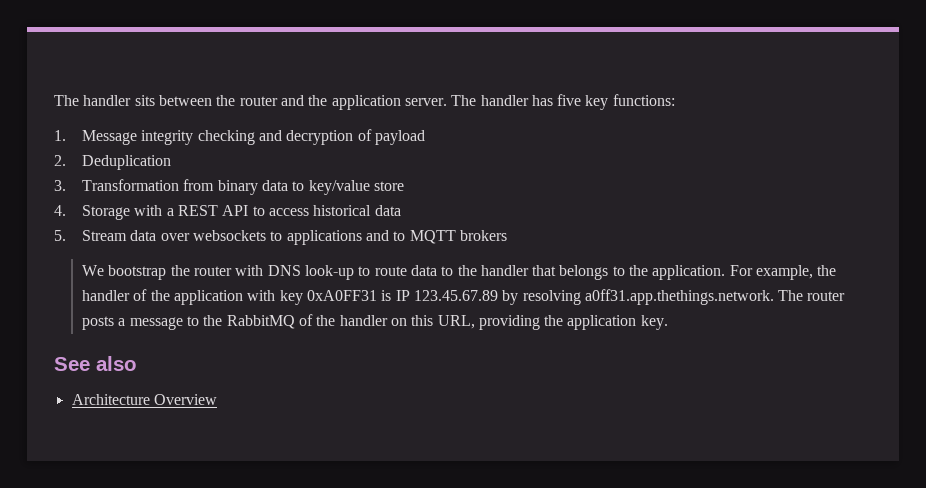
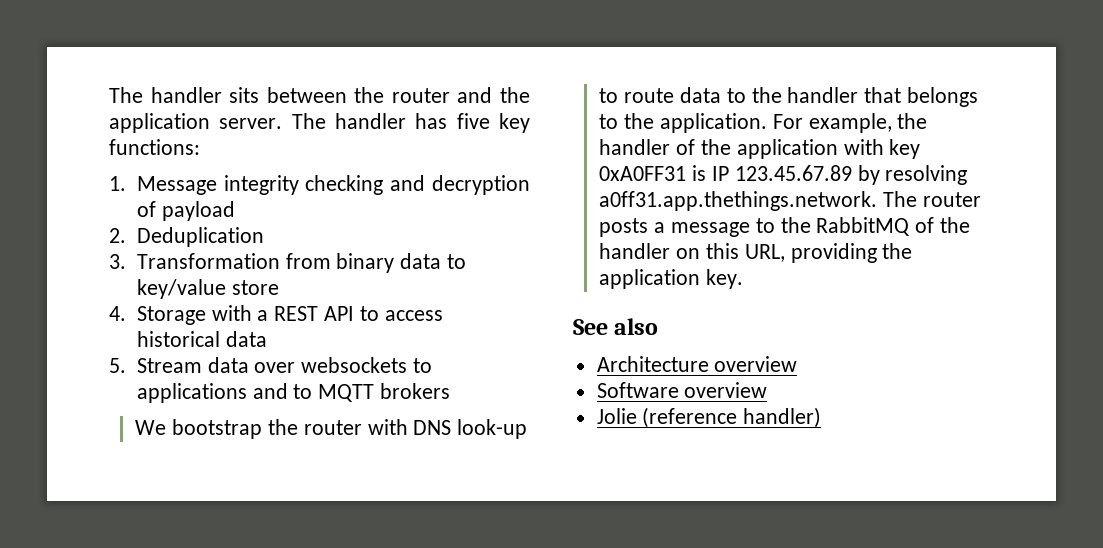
- Architecture Overview
+ Architecture overview
+ Software overview
+ Jolie (reference handler)

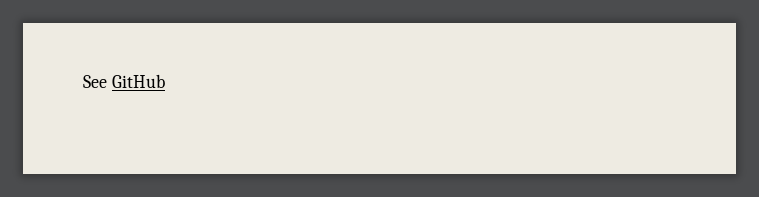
- The handler sits between the router and the application server. The handler has five key functions:
- 1. Message integrity checking and decryption of payload
- 2. Deduplication
- 3. Transformation from binary data to key/value store
- 4. Storage with a REST API to access historical data
- 5. Stream data over websockets to applications and to MQTT brokers
- We bootstrap the router with DNS look-up to route data to the handler that belongs to the application. For example, the handler of the application with key 0xA0FF31 is IP 123.45.67.89 by resolving a0ff31.app.thethings.network. The router posts a message to the RabbitMQ of the handler on this URL, providing the application key.
- See also
- Architecture overview
- Software overview
- Jolie (reference handler)
+ See GitHub

